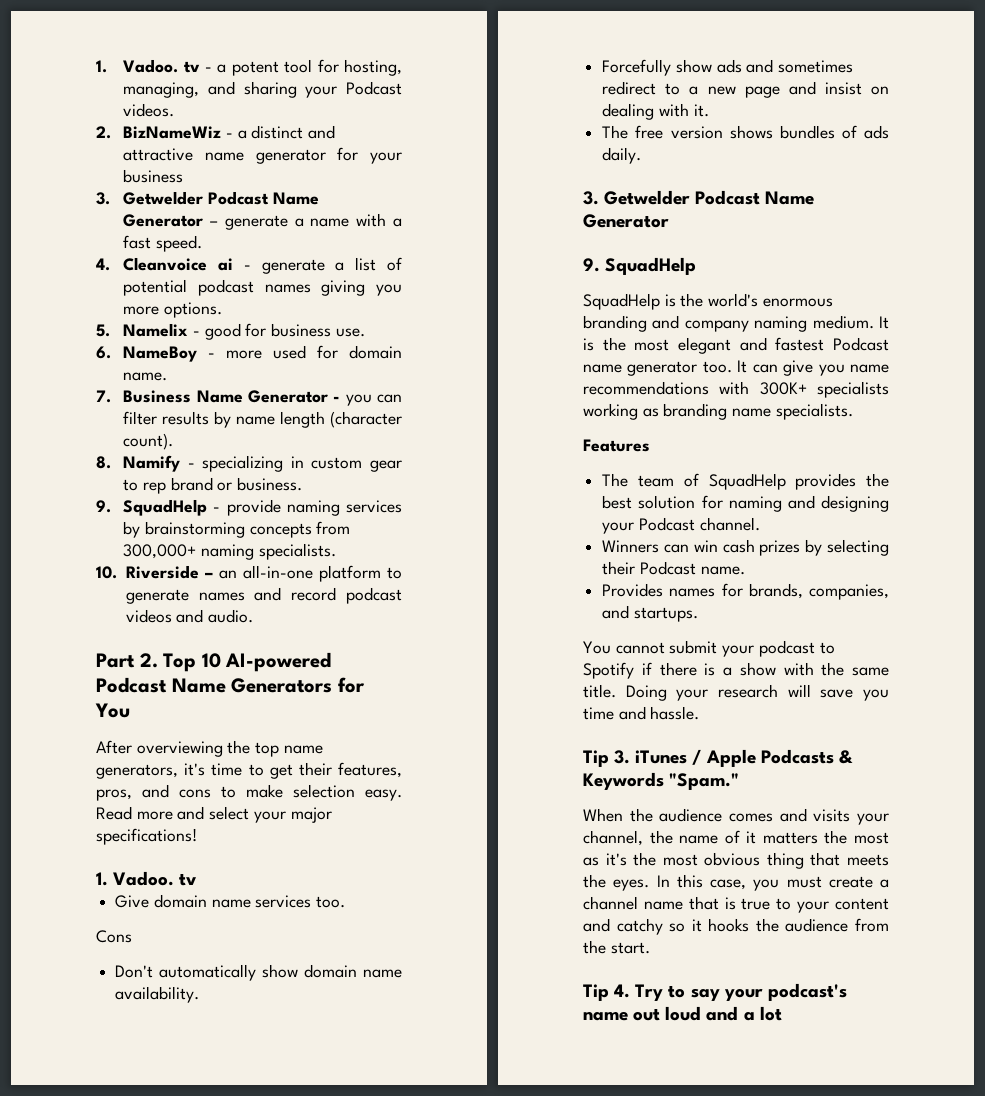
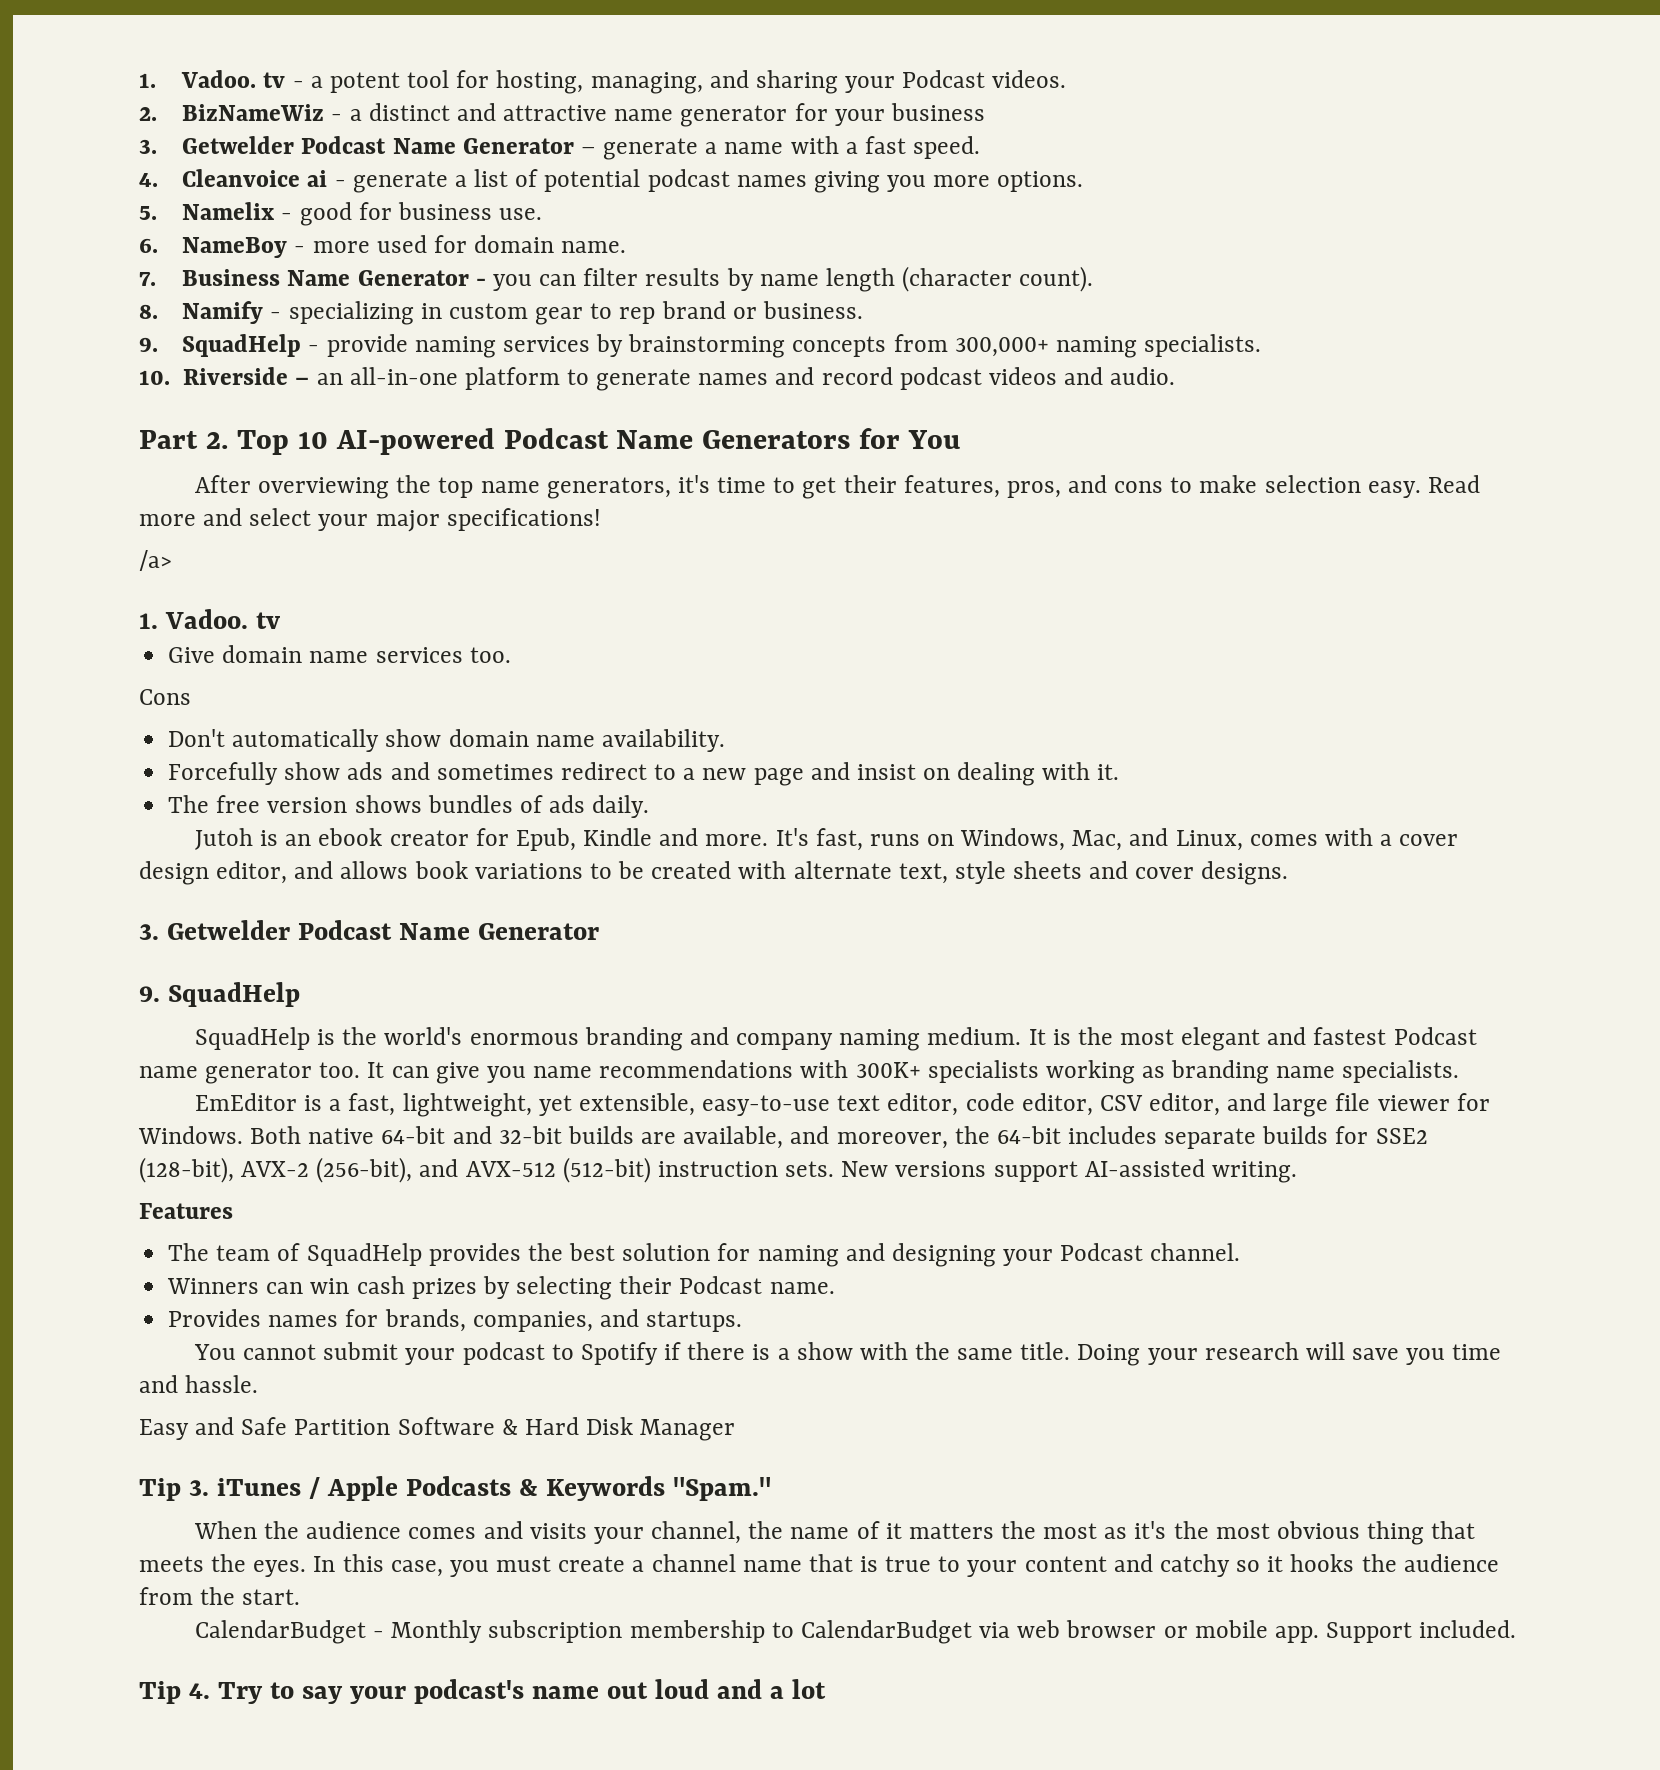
+ /a>
+ Jutoh is an ebook creator for Epub, Kindle and more. It's fast, runs on Windows, Mac, and Linux, comes with a cover design editor, and allows book variations to be created with alternate text, style sheets and cover designs.
+ EmEditor is a fast, lightweight, yet extensible, easy-to-use text editor, code editor, CSV editor, and large file viewer for Windows. Both native 64-bit and 32-bit builds are available, and moreover, the 64-bit includes separate builds for SSE2 (128-bit), AVX-2 (256-bit), and AVX-512 (512-bit) instruction sets. New versions support AI-assisted writing.
+ Easy and Safe Partition Software & Hard Disk Manager
+ CalendarBudget - Monthly subscription membership to CalendarBudget via web browser or mobile app. Support included.

